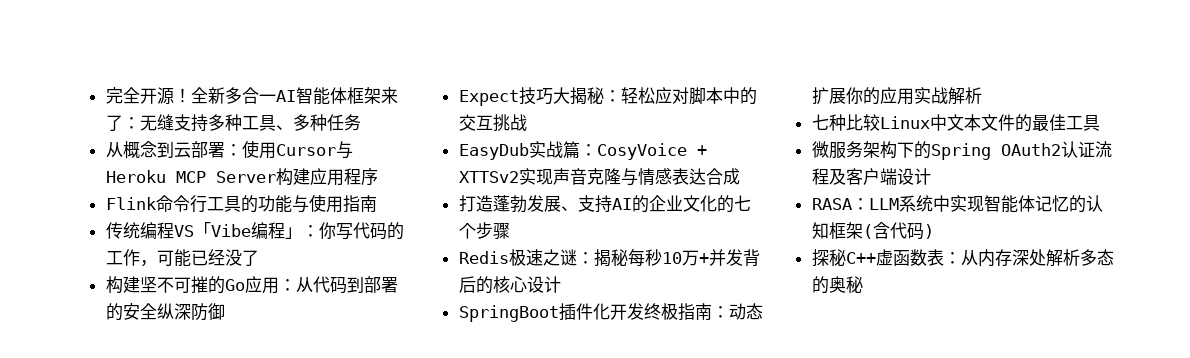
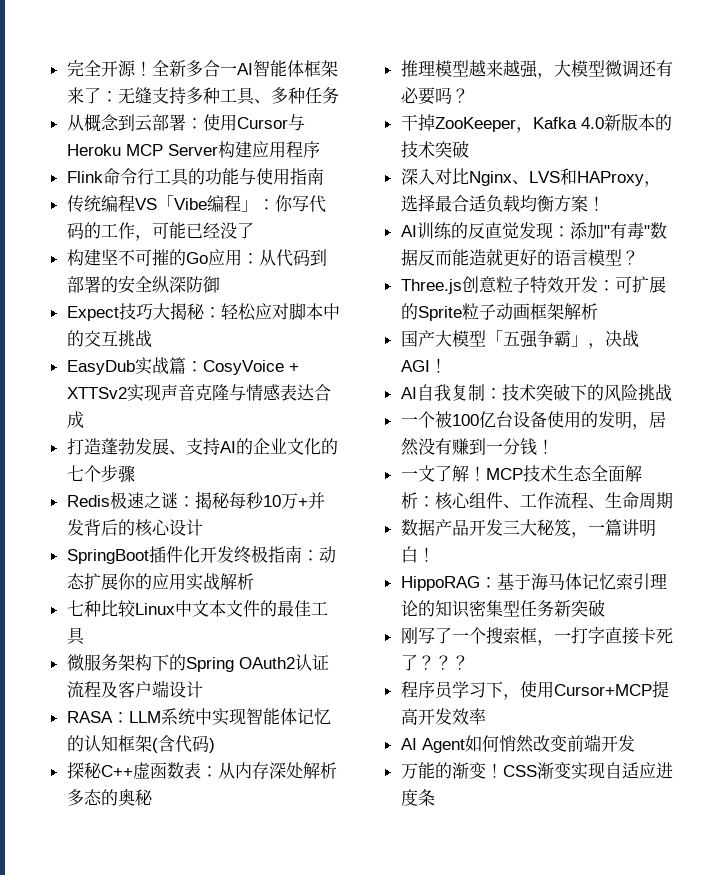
+ 推理模型越来越强，大模型微调还有必要吗？
+ 干掉ZooKeeper，Kafka 4.0新版本的技术突破
+ 深入对比Nginx、LVS和HAProxy，选择最合适负载均衡方案！
+ AI训练的反直觉发现：添加"有毒"数据反而能造就更好的语言模型？
+ Three.js创意粒子特效开发：可扩展的Sprite粒子动画框架解析
+ 国产大模型「五强争霸」，决战AGI！
+ AI自我复制：技术突破下的风险挑战
+ 一个被100亿台设备使用的发明，居然没有赚到一分钱！
+ 一文了解！MCP技术生态全面解析：核心组件、工作流程、生命周期
+ 数据产品开发三大秘笈，一篇讲明白！
+ HippoRAG：基于海马体记忆索引理论的知识密集型任务新突破
+ 刚写了一个搜索框，一打字直接卡死了？？？
+ 程序员学习下，使用Cursor+MCP提高开发效率
+ AI Agent如何悄然改变前端开发
+ 万能的渐变！CSS渐变实现自适应进度条

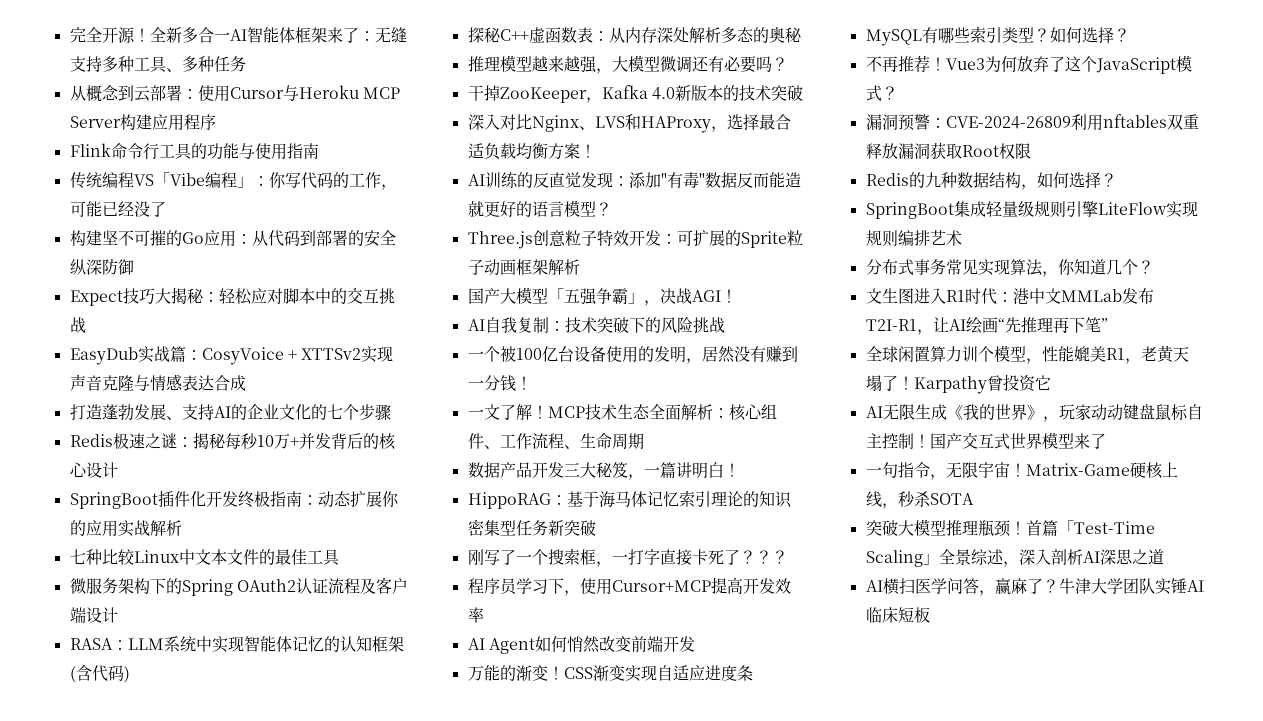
+ MySQL有哪些索引类型？如何选择？
+ 不再推荐！Vue3为何放弃了这个JavaScript模式？
+ 漏洞预警：CVE-2024-26809利用nftables双重释放漏洞获取Root权限
+ Redis的九种数据结构，如何选择？
+ SpringBoot集成轻量级规则引擎LiteFlow实现规则编排艺术
+ 分布式事务常见实现算法，你知道几个？
+ 文生图进入R1时代：港中文MMLab发布T2I-R1，让AI绘画“先推理再下笔”
+ 全球闲置算力训个模型，性能媲美R1，老黄天塌了！Karpathy曾投资它
+ AI无限生成《我的世界》，玩家动动键盘鼠标自主控制！国产交互式世界模型来了
+ 一句指令，无限宇宙！Matrix-Game硬核上线，秒杀SOTA
+ 突破大模型推理瓶颈！首篇「Test-Time Scaling」全景综述，深入剖析AI深思之道
+ AI横扫医学问答，赢麻了？牛津大学团队实锤AI临床短板

